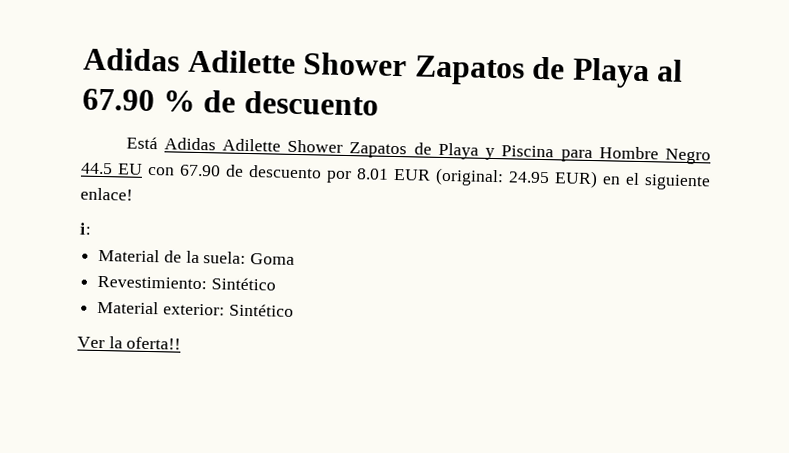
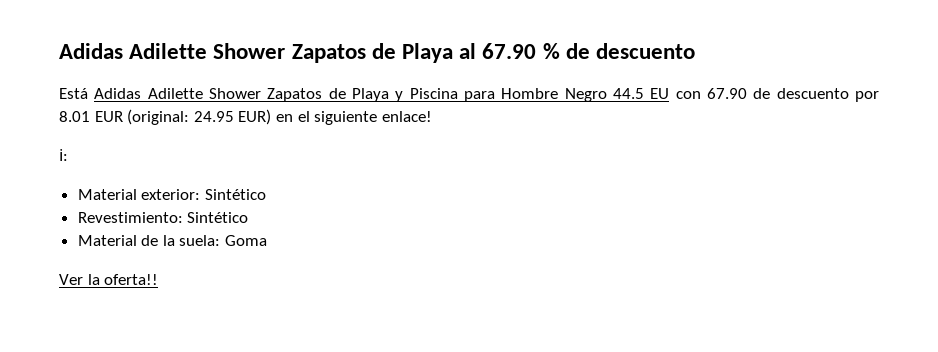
+ Material exterior: Sintético
+ Revestimiento: Sintético
- Revestimiento: Sintético
- Material exterior: Sintético

